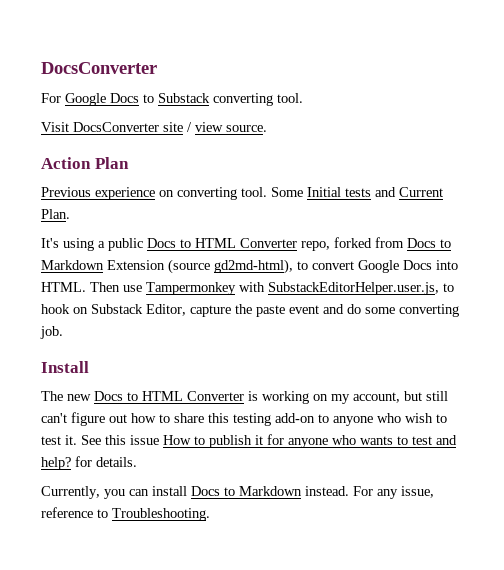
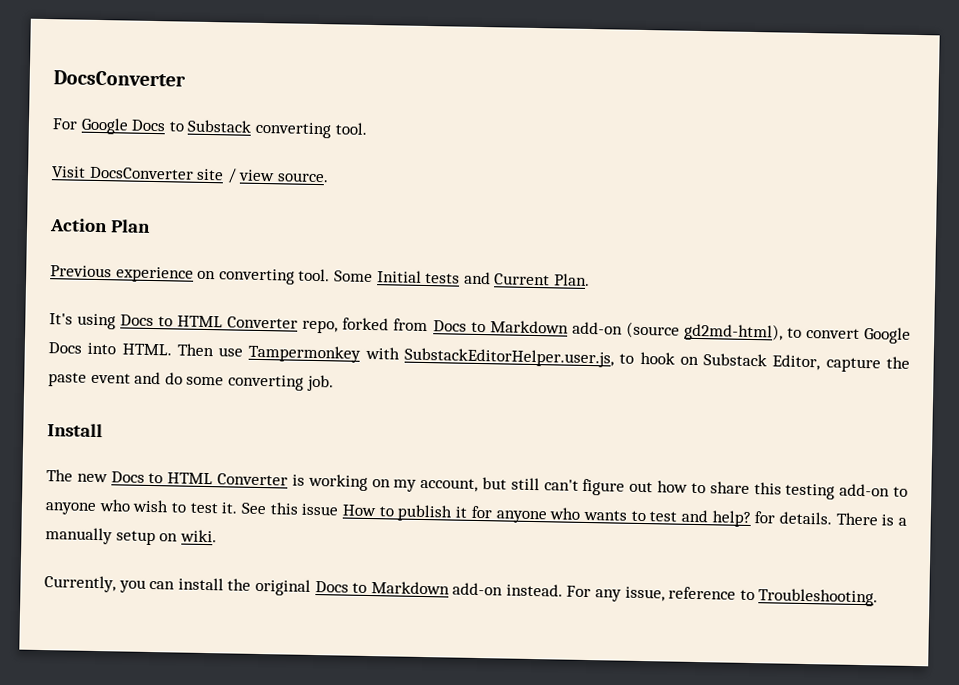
- It's using a public Docs to HTML Converter repo, forked from Docs to Markdown Extension (source gd2md-html), to convert Google Docs into HTML.
+ It's using Docs to HTML Converter repo, forked from Docs to Markdown add-on (source gd2md-html), to convert Google Docs into HTML.
+ There is a manually setup on wiki.
- Currently, you can install Docs to Markdown instead.
+ Currently, you can install the original Docs to Markdown add-on instead.

